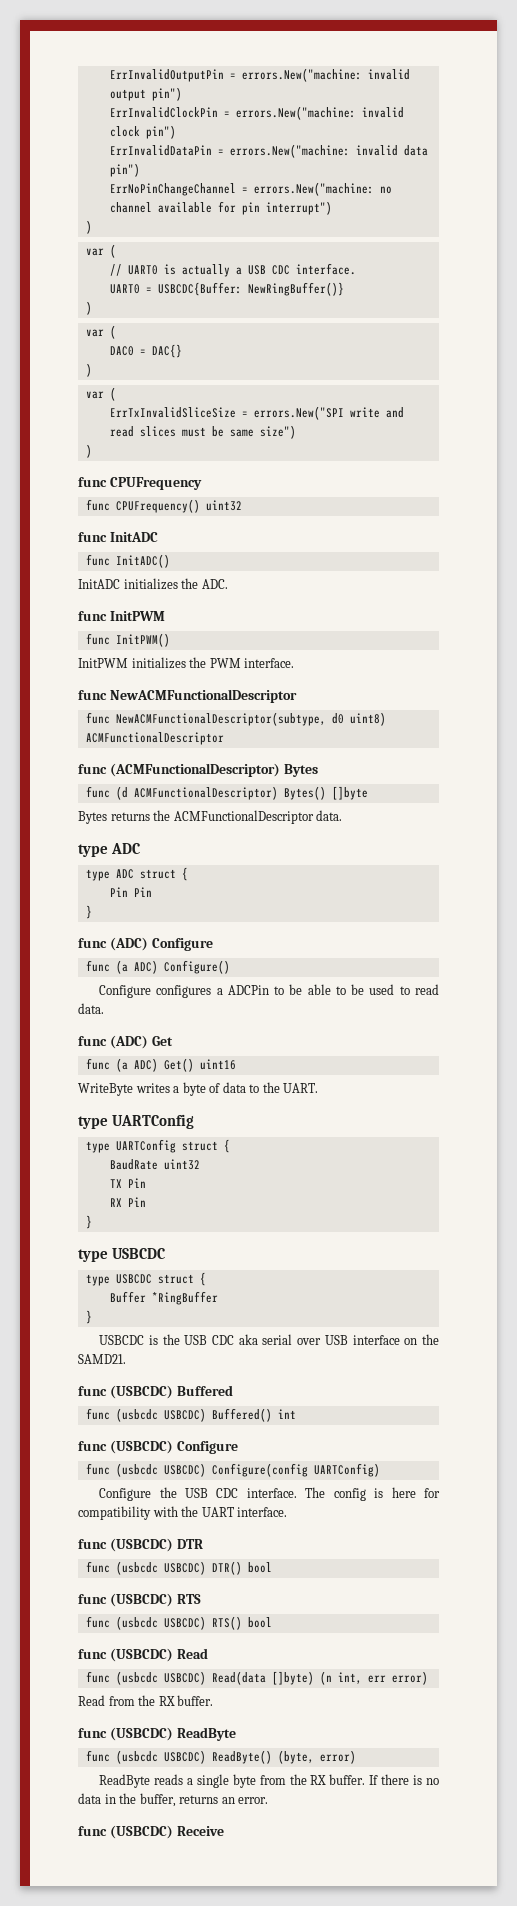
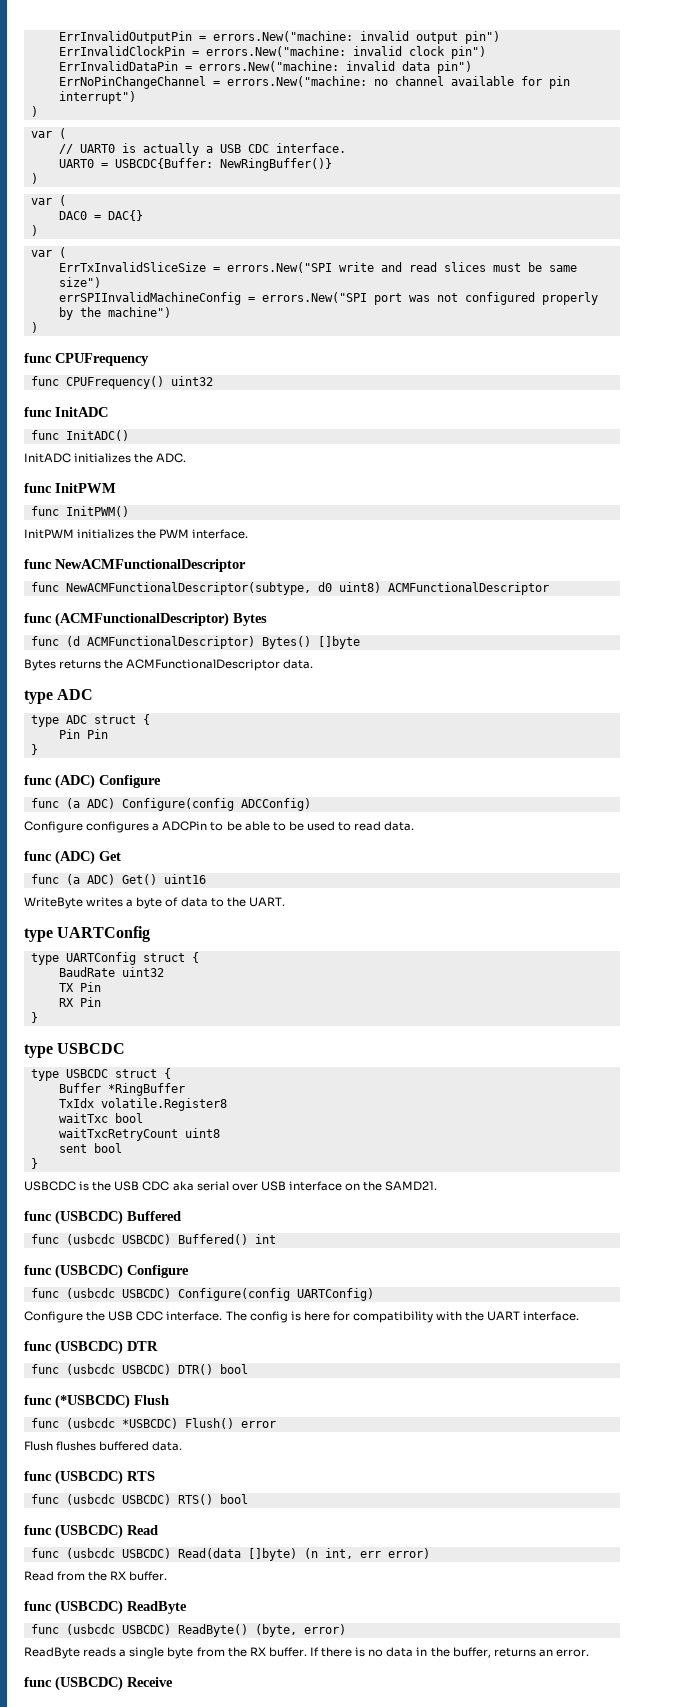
+ errSPIInvalidMachineConfig = errors.New("SPI port was not configured properly by the machine")
- func (a ADC) Configure()
+ func (a ADC) Configure(config ADCConfig)
+ TxIdx volatile.Register8
+ waitTxc bool
+ waitTxcRetryCount uint8
+ sent bool
+ func (*USBCDC) Flush
+ func (usbcdc *USBCDC) Flush() error
+ Flush flushes buffered data.

